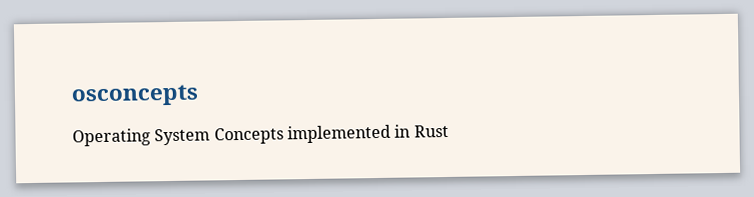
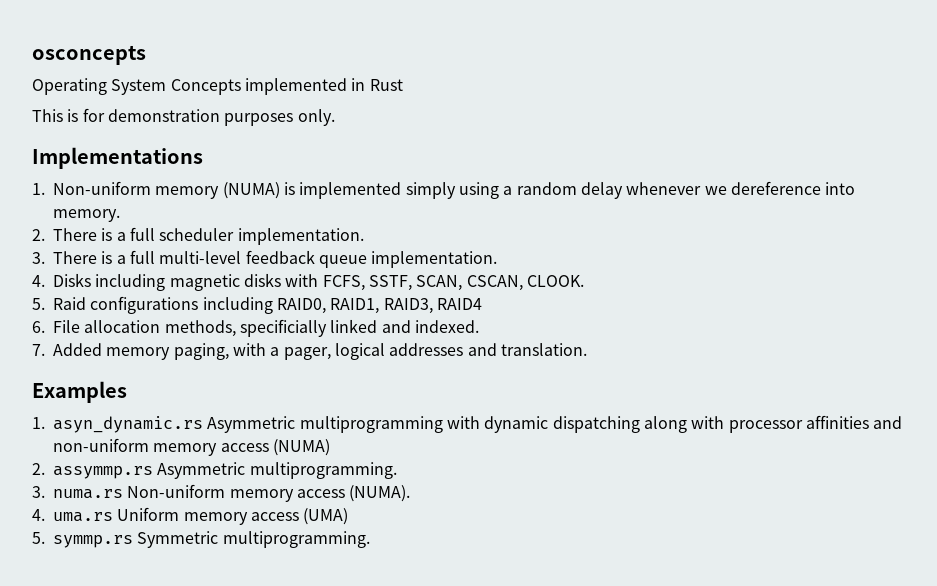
+ This is for demonstration purposes only.
+ Implementations
+ 1. Non-uniform memory (NUMA) is implemented simply using a random delay whenever we dereference into memory.
+ 2. There is a full scheduler implementation.
+ 3. There is a full multi-level feedback queue implementation.
+ 4. Disks including magnetic disks with FCFS, SSTF, SCAN, CSCAN, CLOOK.
+ 5. Raid configurations including RAID0, RAID1, RAID3, RAID4
+ 6. File allocation methods, specificially linked and indexed.
+ 7. Added memory paging, with a pager, logical addresses and translation.
+ Examples
+ 1. asyn_dynamic.rs Asymmetric multiprogramming with dynamic dispatching along with processor affinities and non-uniform memory access (NUMA)
+ 2. assymmp.rs Asymmetric multiprogramming.
+ 3. numa.rs Non-uniform memory access (NUMA).
+ 4. uma.rs Uniform memory access (UMA)
+ 5. symmp.rs Symmetric multiprogramming.

